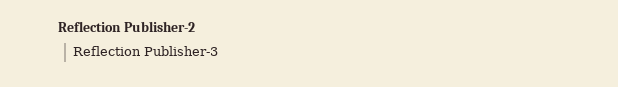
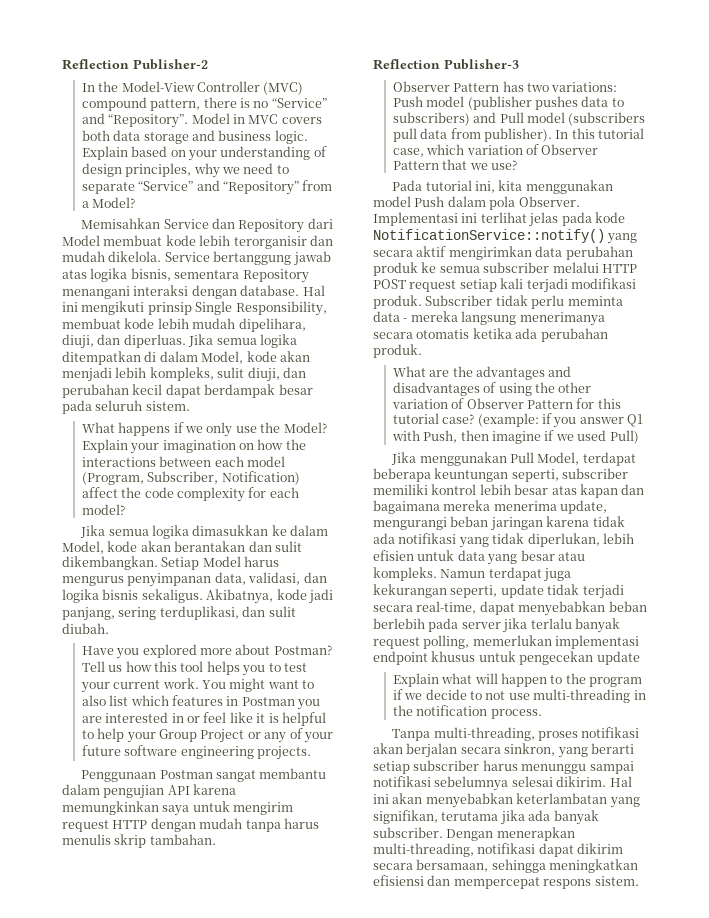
+ In the Model-View Controller (MVC) compound pattern, there is no “Service” and “Repository”. Model in MVC covers both data storage and business logic. Explain based on your understanding of design principles, why we need to separate “Service” and “Repository” from a Model?
+ Memisahkan Service dan Repository dari Model membuat kode lebih terorganisir dan mudah dikelola. Service bertanggung jawab atas logika bisnis, sementara Repository menangani interaksi dengan database. Hal ini mengikuti prinsip Single Responsibility, membuat kode lebih mudah dipelihara, diuji, dan diperluas. Jika semua logika ditempatkan di dalam Model, kode akan menjadi lebih kompleks, sulit diuji, dan perubahan kecil dapat berdampak besar pada seluruh sistem.
+ What happens if we only use the Model? Explain your imagination on how the interactions between each model (Program, Subscriber, Notification) affect the code complexity for each model?
+ Jika semua logika dimasukkan ke dalam Model, kode akan berantakan dan sulit dikembangkan. Setiap Model harus mengurus penyimpanan data, validasi, dan logika bisnis sekaligus. Akibatnya, kode jadi panjang, sering terduplikasi, dan sulit diubah.
+ Have you explored more about Postman? Tell us how this tool helps you to test your current work. You might want to also list which features in Postman you are interested in or feel like it is helpful to help your Group Project or any of your future software engineering projects.
+ Penggunaan Postman sangat membantu dalam pengujian API karena memungkinkan saya untuk mengirim request HTTP dengan mudah tanpa harus menulis skrip tambahan.
  Reflection Publisher-3
+ Observer Pattern has two variations: Push model (publisher pushes data to subscribers) and Pull model (subscribers pull data from publisher). In this tutorial case, which variation of Observer Pattern that we use?
+ Pada tutorial ini, kita menggunakan model Push dalam pola Observer. Implementasi ini terlihat jelas pada kode NotificationService::notify() yang secara aktif mengirimkan data perubahan produk ke semua subscriber melalui HTTP POST request setiap kali terjadi modifikasi produk. Subscriber tidak perlu meminta data - mereka langsung menerimanya secara otomatis ketika ada perubahan produk.
+ What are the advantages and disadvantages of using the other variation of Observer Pattern for this tutorial case? (example: if you answer Q1 with Push, then imagine if we used Pull)
+ Jika menggunakan Pull Model, terdapat beberapa keuntungan seperti, subscriber memiliki kontrol lebih besar atas kapan dan bagaimana mereka menerima update, mengurangi beban jaringan karena tidak ada notifikasi yang tidak diperlukan, lebih efisien untuk data yang besar atau kompleks. Namun terdapat juga kekurangan seperti, update tidak terjadi secara real-time, dapat menyebabkan beban berlebih pada server jika terlalu banyak request polling, memerlukan implementasi endpoint khusus untuk pengecekan update
+ Explain what will happen to the program if we decide to not use multi-threading in the notification process.
+ Tanpa multi-threading, proses notifikasi akan berjalan secara sinkron, yang berarti setiap subscriber harus menunggu sampai notifikasi sebelumnya selesai dikirim. Hal ini akan menyebabkan keterlambatan yang signifikan, terutama jika ada banyak subscriber. Dengan menerapkan multi-threading, notifikasi dapat dikirim secara bersamaan, sehingga meningkatkan efisiensi dan mempercepat respons sistem.

